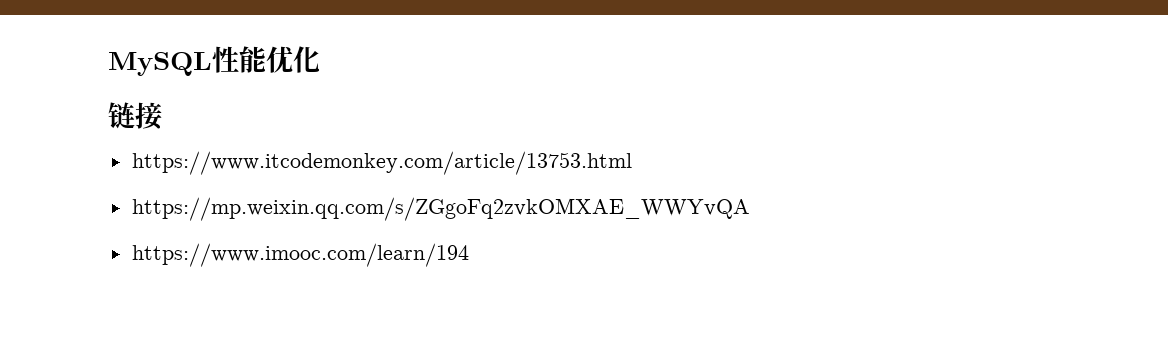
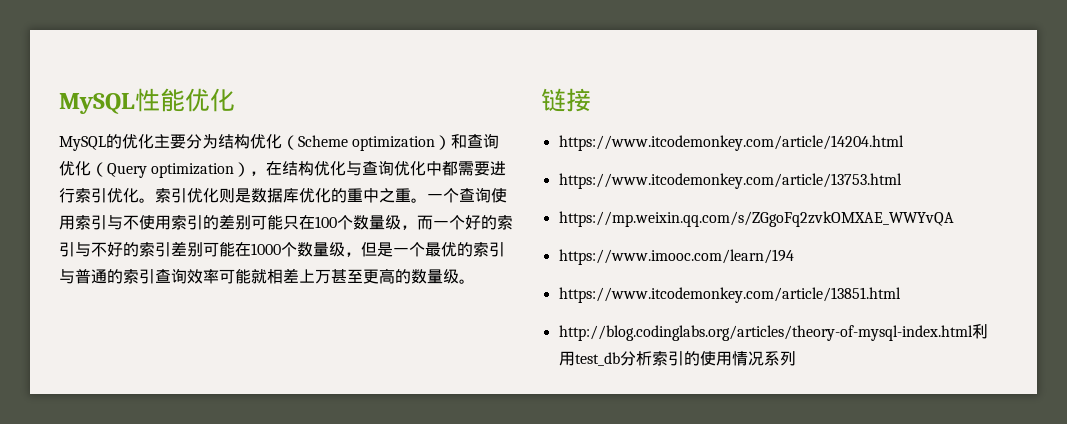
+ MySQL的优化主要分为结构优化（Scheme optimization）和查询优化（Query optimization），在结构优化与查询优化中都需要进行索引优化。索引优化则是数据库优化的重中之重。一个查询使用索引与不使用索引的差别可能只在100个数量级，而一个好的索引与不好的索引差别可能在1000个数量级，但是一个最优的索引与普通的索引查询效率可能就相差上万甚至更高的数量级。
+ https://www.itcodemonkey.com/article/14204.html
+ https://www.itcodemonkey.com/article/13851.html
+ http://blog.codinglabs.org/articles/theory-of-mysql-index.html利用test_db分析索引的使用情况系列

